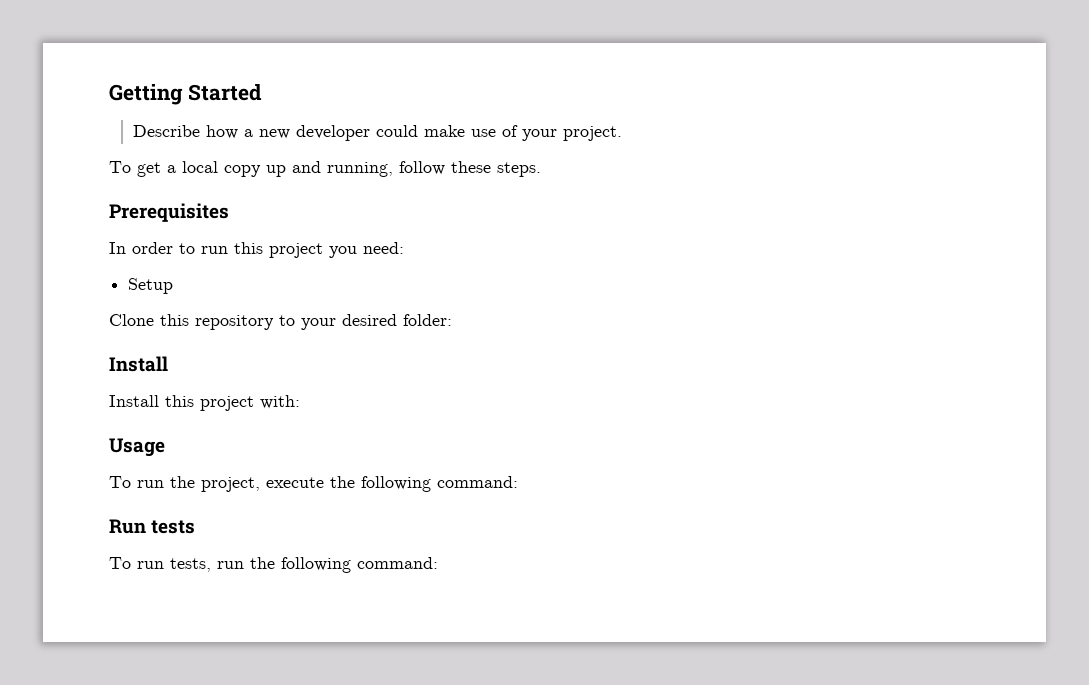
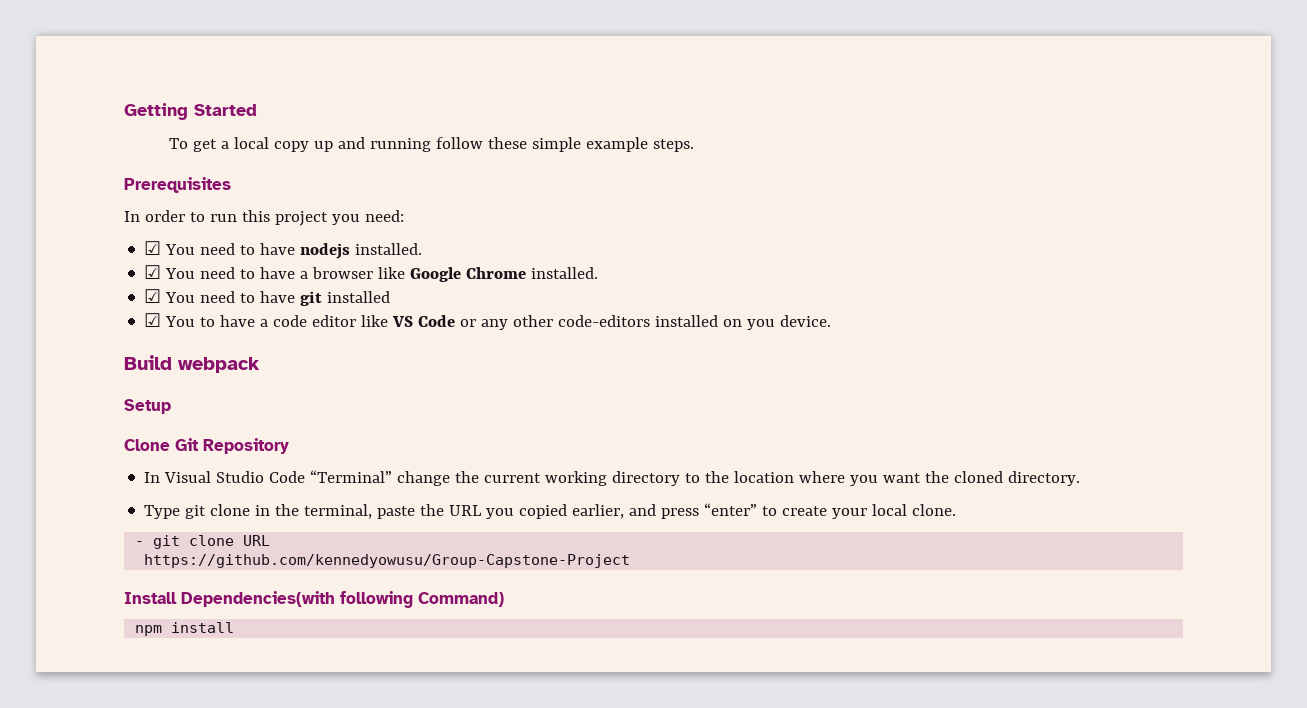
- Describe how a new developer could make use of your project.
- To get a local copy up and running, follow these steps.
+ To get a local copy up and running follow these simple example steps.
+ ☑ You need to have nodejs installed.
+ ☑ You need to have a browser like Google Chrome installed.
+ ☑ You need to have git installed
+ ☑ You to have a code editor like VS Code or any other code-editors installed on you device.
+ Build webpack
  Setup
- Clone this repository to your desired folder:
- Install
- Install this project with:
- Usage
- To run the project, execute the following command:
- Run tests
- To run tests, run the following command:
+ Clone Git Repository
+ In Visual Studio Code “Terminal” change the current working directory to the location where you want the cloned directory.
+ Type git clone in the terminal, paste the URL you copied earlier, and press “enter” to create your local clone.
+ - git clone URL
+ https://github.com/kennedyowusu/Group-Capstone-Project
+ Install Dependencies(with following Command)
+ npm install

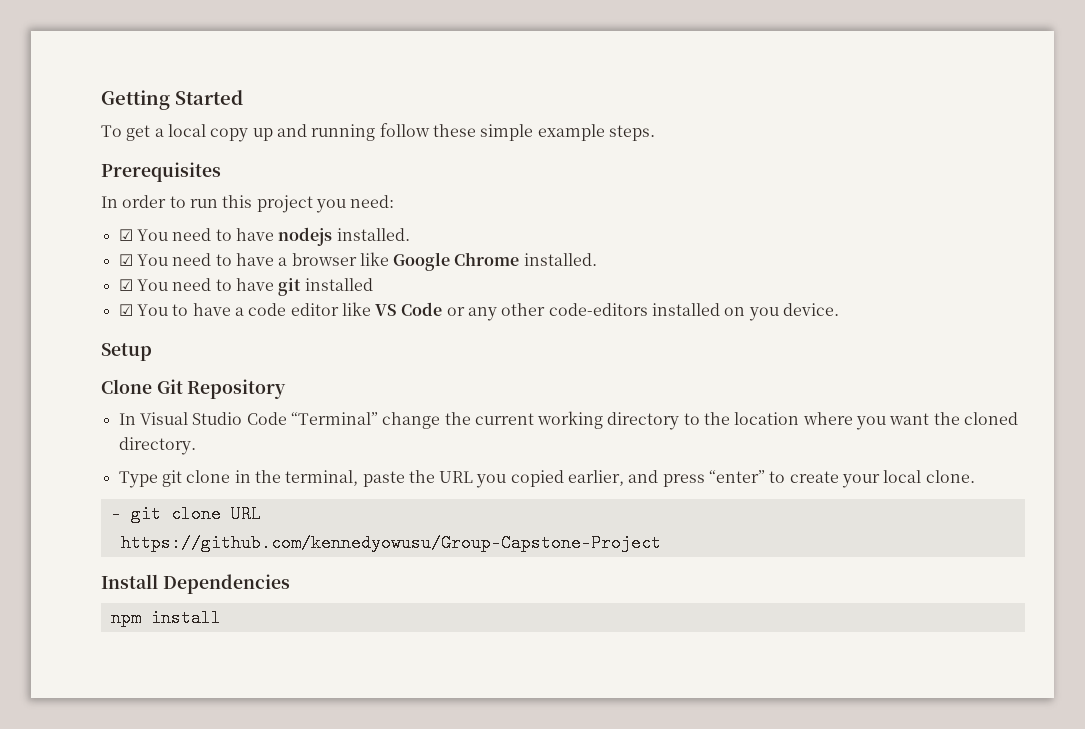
- Build webpack
- Install Dependencies(with following Command)
+ Install Dependencies

